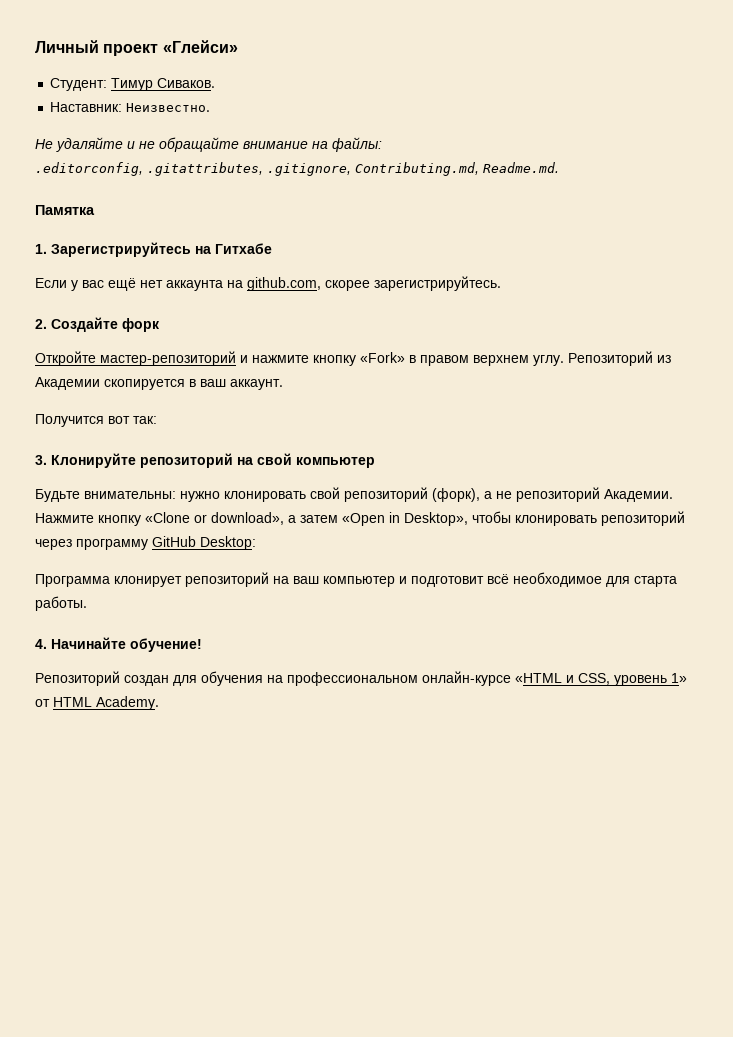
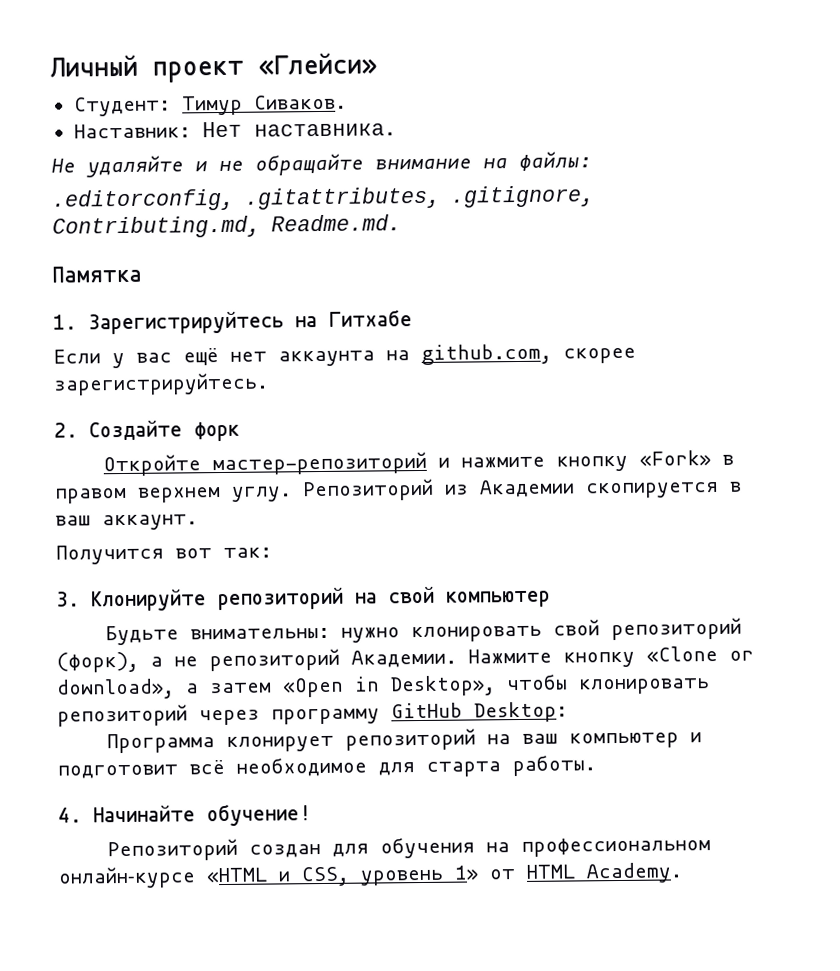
- Наставник: Неизвестно.
+ Наставник: Нет наставника.

